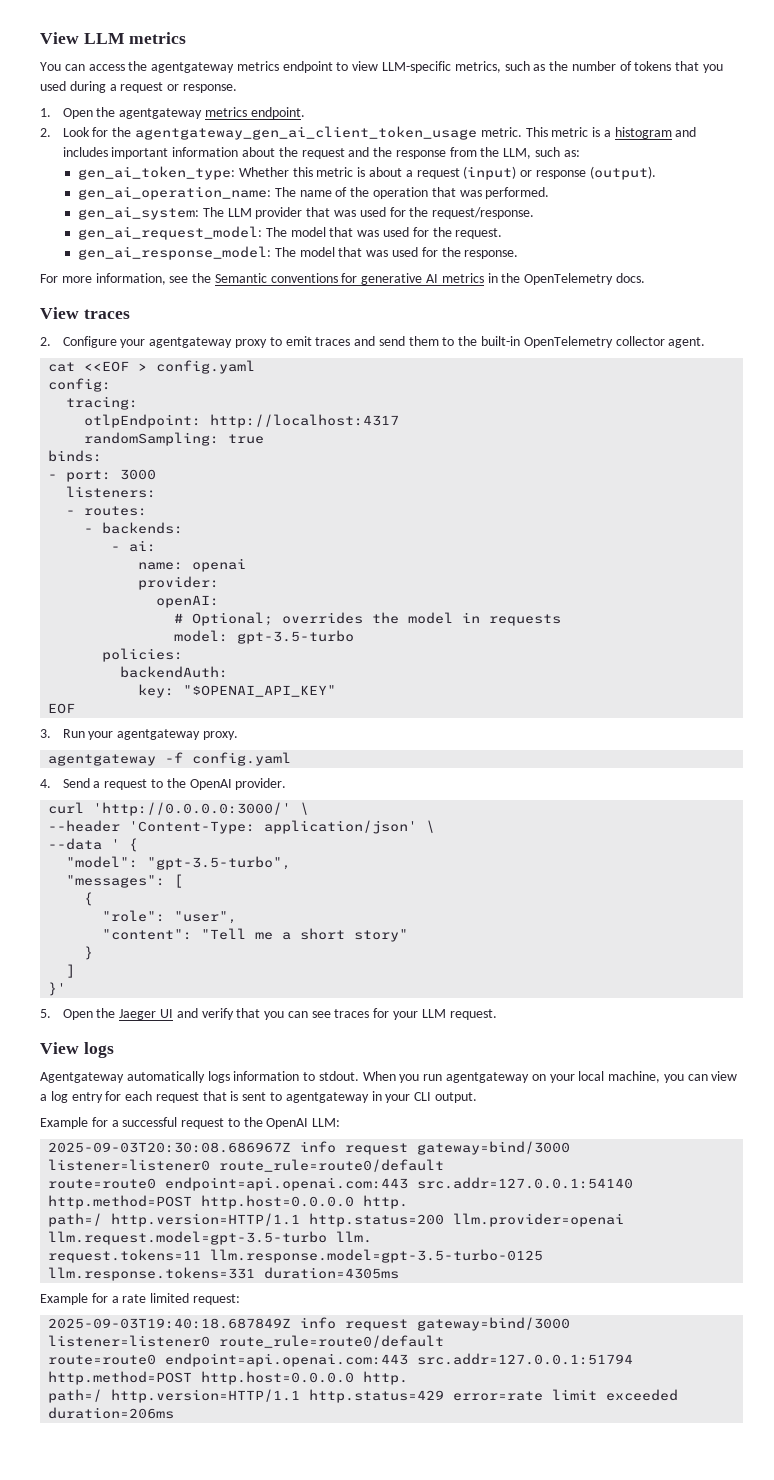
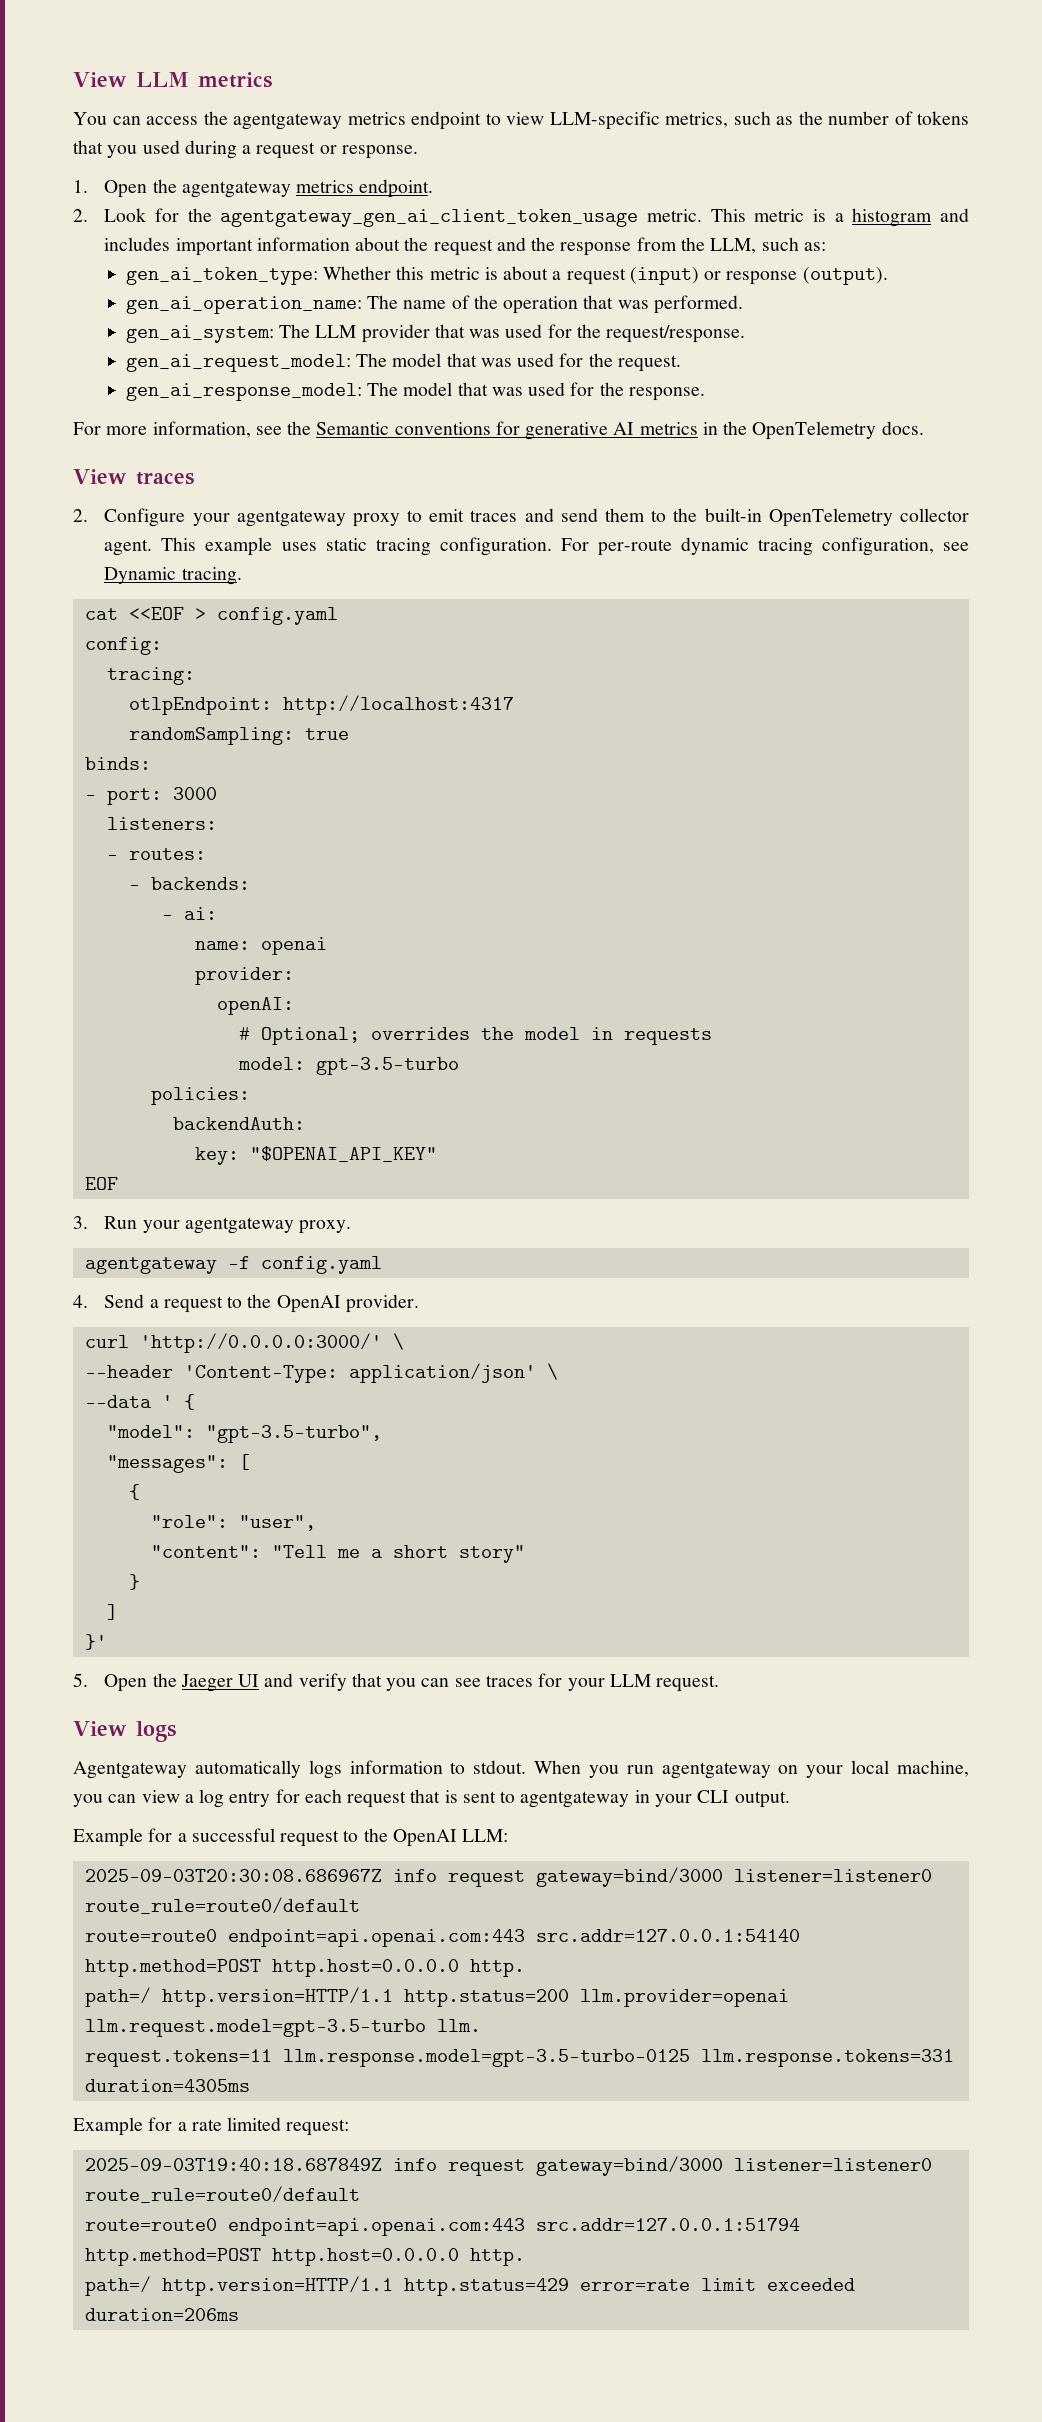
+ This example uses static tracing configuration. For per-route dynamic tracing configuration, see Dynamic tracing.

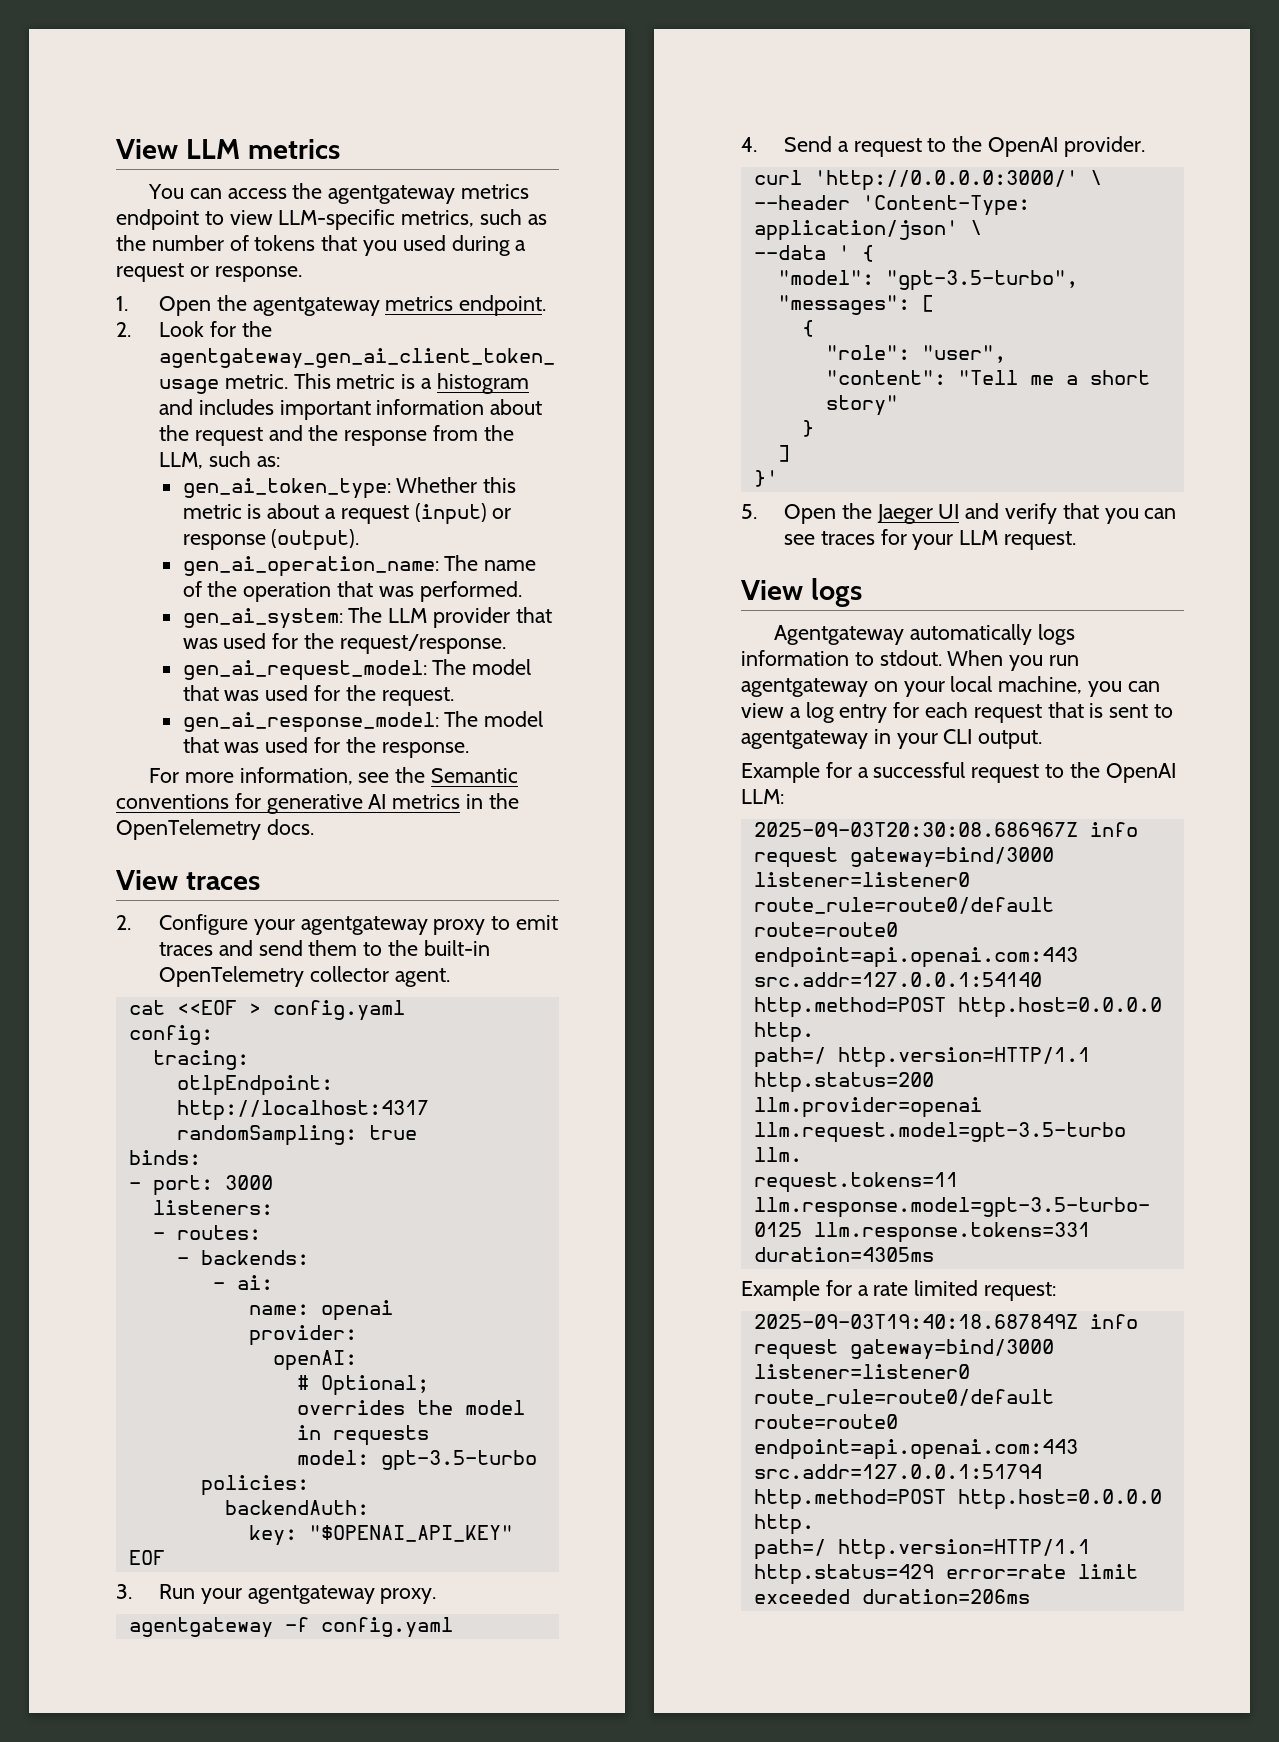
- This example uses static tracing configuration. For per-route dynamic tracing configuration, see Dynamic tracing.

